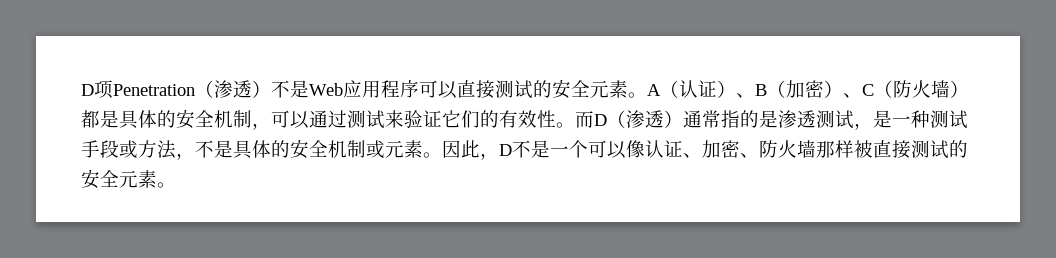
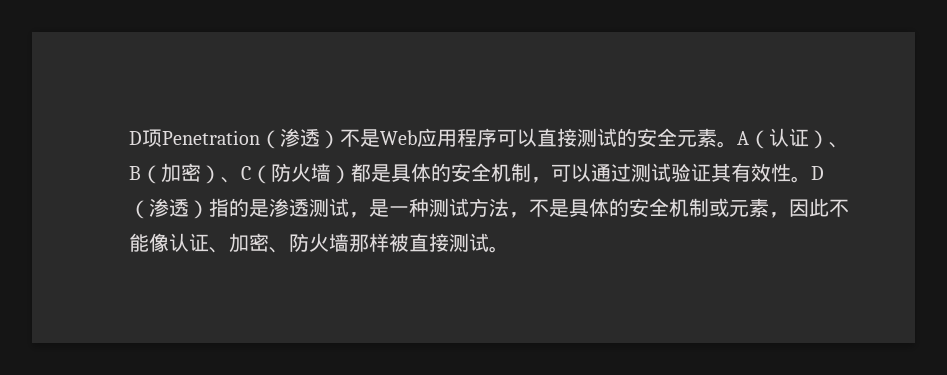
- A（认证）、B（加密）、C（防火墙）都是具体的安全机制，可以通过测试来验证它们的有效性。
+ A（认证）、B（加密）、C（防火墙）都是具体的安全机制，可以通过测试验证其有效性。
- 而D（渗透）通常指的是渗透测试，是一种测试手段或方法，不是具体的安全机制或元素。因此，D不是一个可以像认证、加密、防火墙那样被直接测试的安全元素。
+ D（渗透）指的是渗透测试，是一种测试方法，不是具体的安全机制或元素，因此不能像认证、加密、防火墙那样被直接测试。

